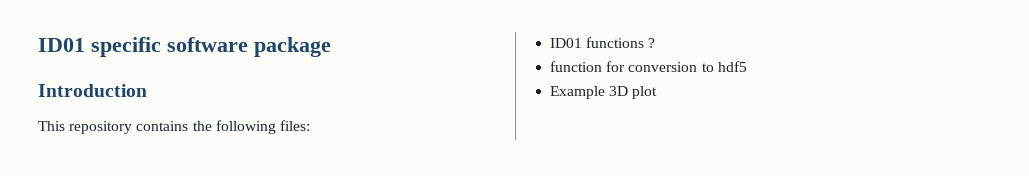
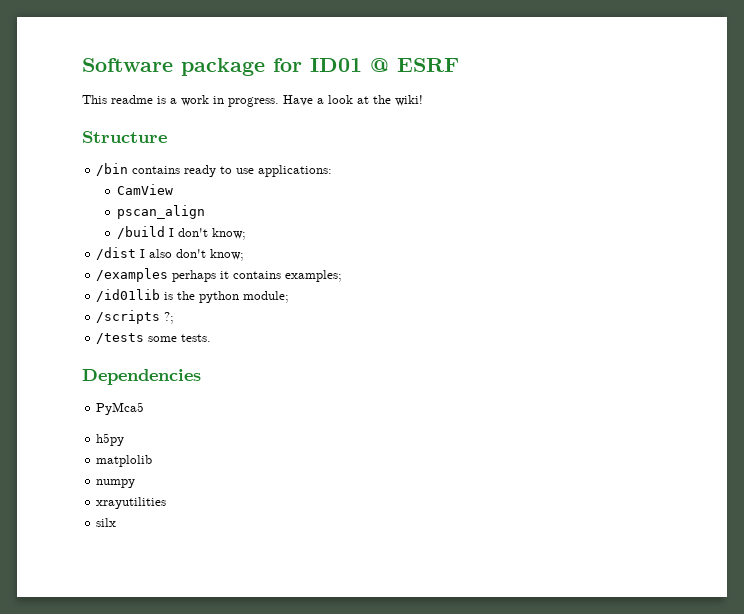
- ID01 specific software package
- Introduction
- This repository contains the following files:
- ID01 functions ?
- function for conversion to hdf5
- Example 3D plot
+ Software package for ID01 @ ESRF
+ This readme is a work in progress. Have a look at the wiki!
+ Structure
+ /bin contains ready to use applications:
+ CamView
+ pscan_align
+ /build I don't know;
+ /dist I also don't know;
+ /examples perhaps it contains examples;
+ /id01lib is the python module;
+ /scripts ?;
+ /tests some tests.
+ Dependencies
+ PyMca5
+ h5py
+ matplolib
+ numpy
+ xrayutilities
+ silx

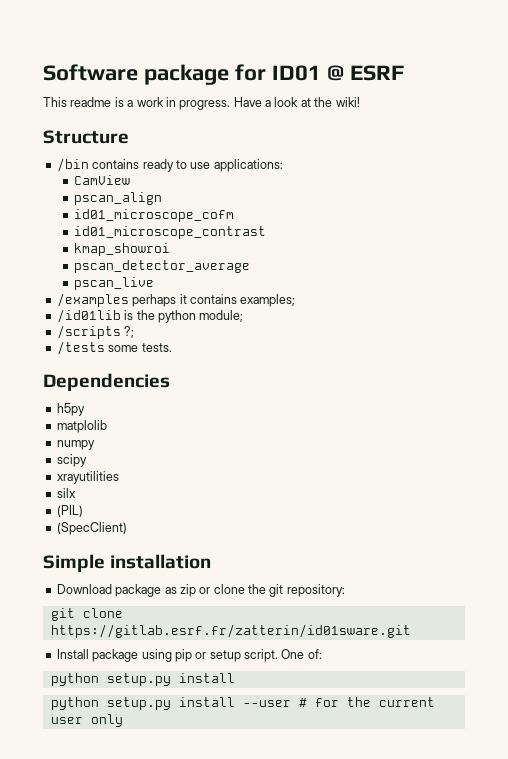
- /build I don't know;
- /dist I also don't know;
+ id01_microscope_cofm
+ id01_microscope_contrast
+ kmap_showroi
+ pscan_detector_average
+ pscan_live
- PyMca5
+ scipy
+ (PIL)
+ (SpecClient)
+ Simple installation
+ Download package as zip or clone the git repository:
+ git clone https://gitlab.esrf.fr/zatterin/id01sware.git
+ Install package using pip or setup script. One of:
+ python setup.py install
+ python setup.py install --user # for the current user only

